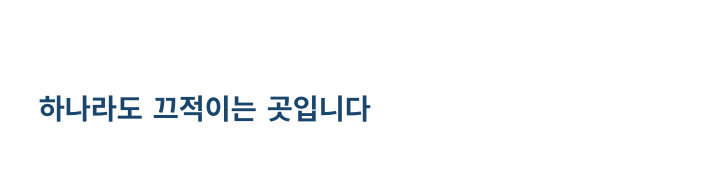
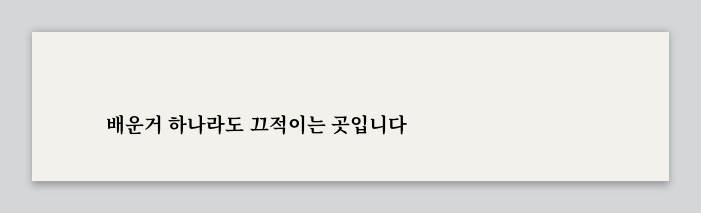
- 하나라도 끄적이는 곳입니다
+ 배운거 하나라도 끄적이는 곳입니다

